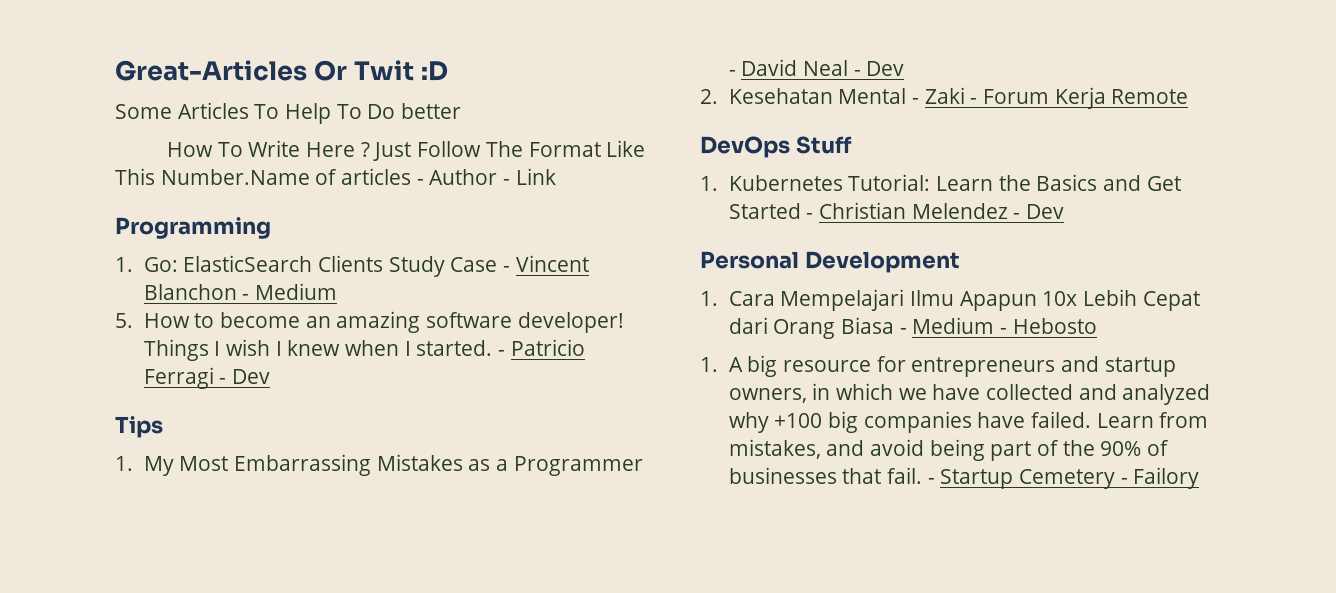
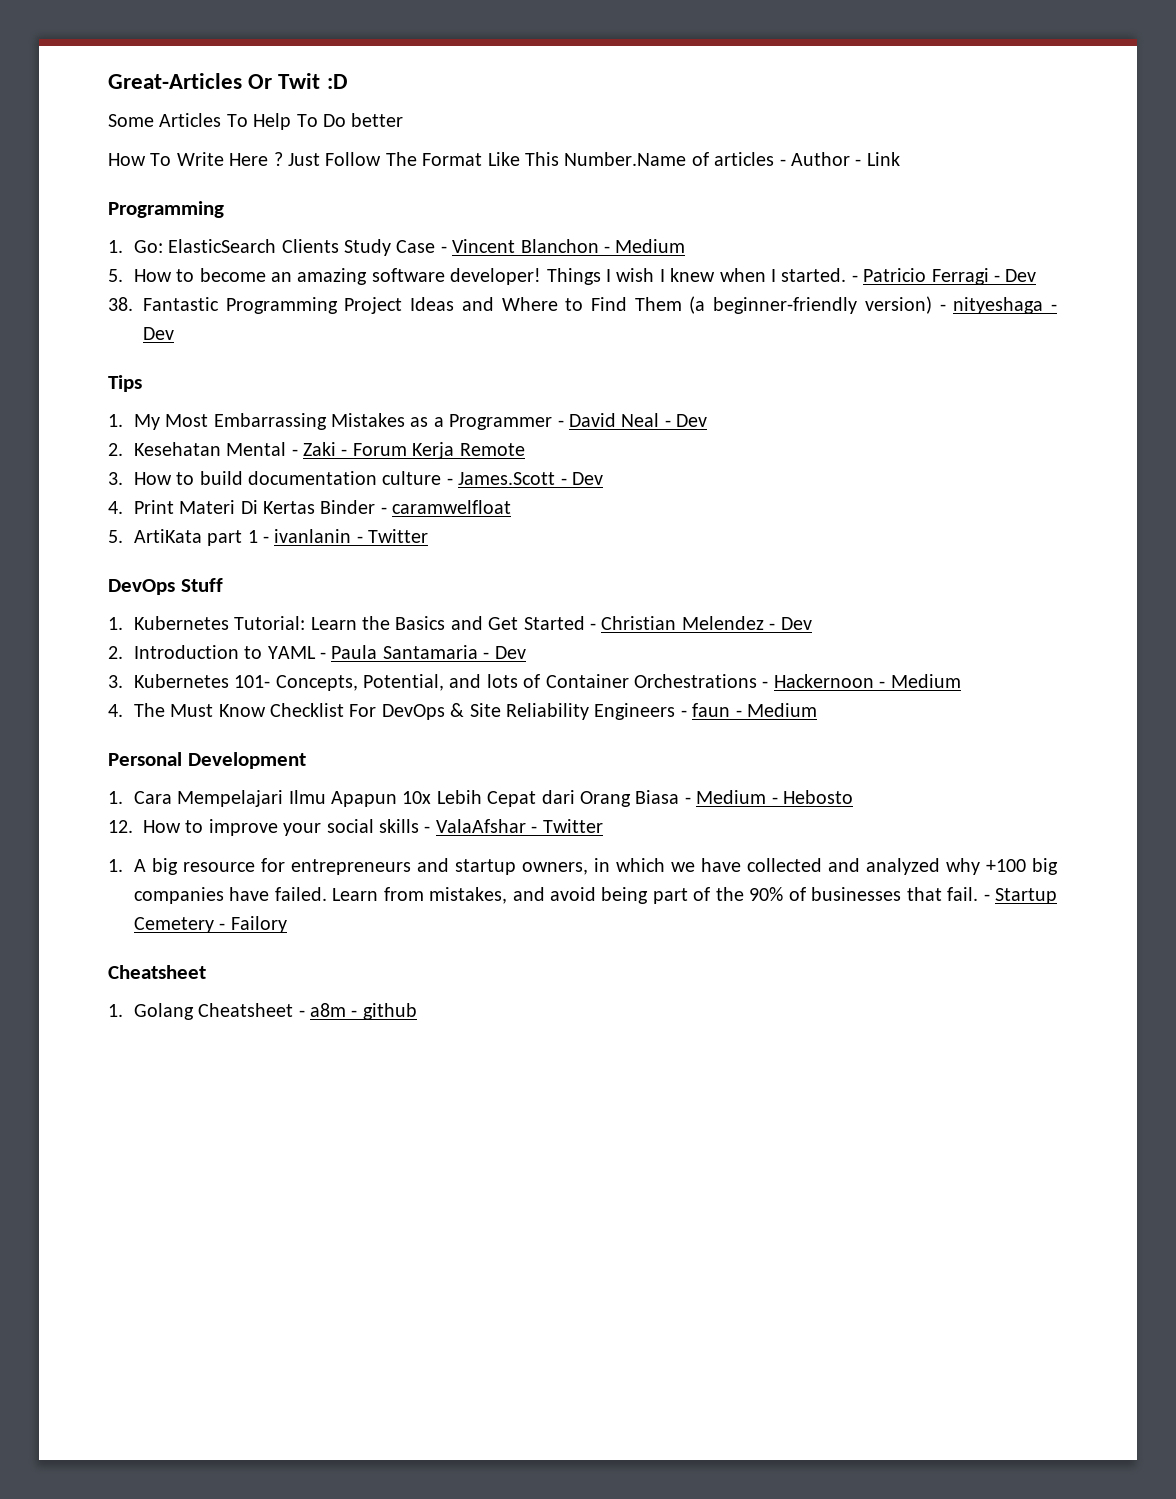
+ 38. Fantastic Programming Project Ideas and Where to Find Them (a beginner-friendly version) - nityeshaga - Dev
+ 3. How to build documentation culture - James.Scott - Dev
+ 4. Print Materi Di Kertas Binder - caramwelfloat
+ 5. ArtiKata part 1 - ivanlanin - Twitter
+ 2. Introduction to YAML - Paula Santamaria - Dev
+ 3. Kubernetes 101- Concepts, Potential, and lots of Container Orchestrations - Hackernoon - Medium
+ 4. The Must Know Checklist For DevOps & Site Reliability Engineers - faun - Medium
+ 12. How to improve your social skills - ValaAfshar - Twitter
  - Startup Cemetery - Failory
+ Cheatsheet
+ 1. Golang Cheatsheet - a8m - github

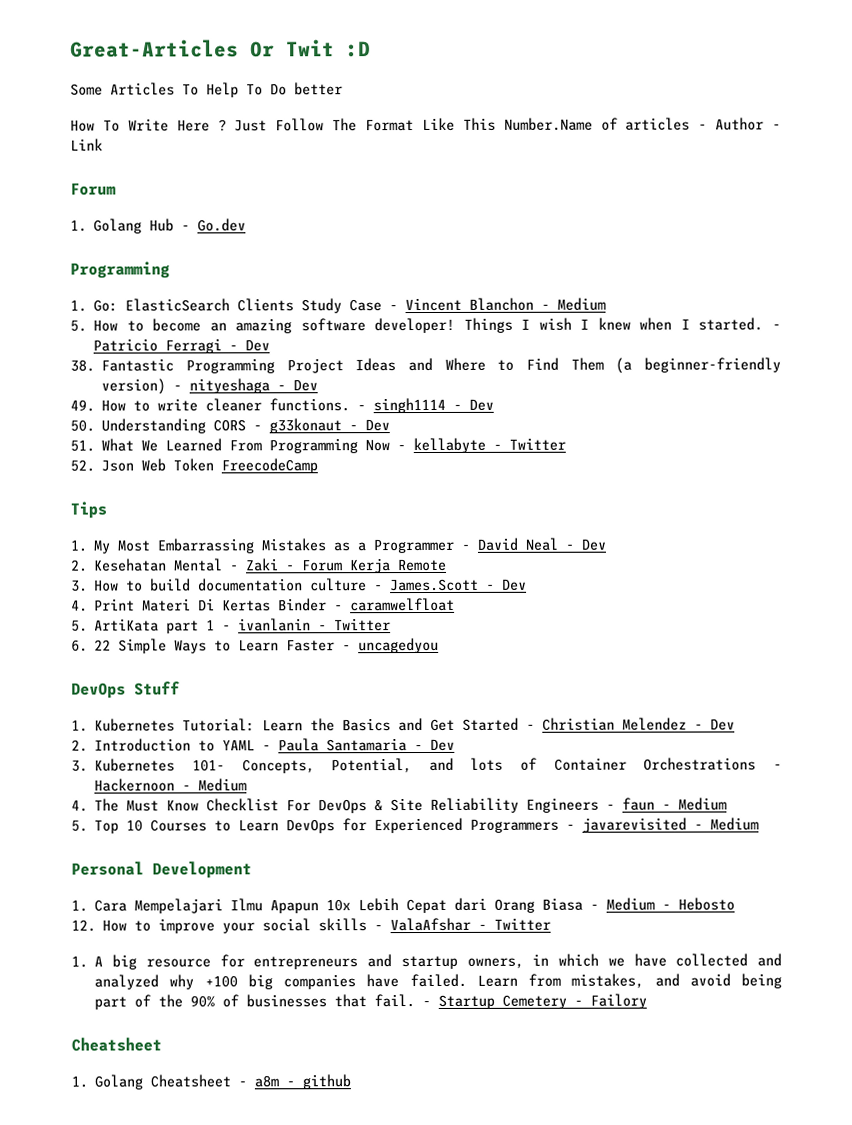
  Just Follow The Format Like This Number.Name of articles - Author - Link
+ Forum
+ 1. Golang Hub - Go.dev
+ 49. How to write cleaner functions. - singh1114 - Dev
+ 50. Understanding CORS - g33konaut - Dev
+ 51. What We Learned From Programming Now - kellabyte - Twitter
+ 52. Json Web Token FreecodeCamp
+ 6. 22 Simple Ways to Learn Faster - uncagedyou
+ 5. Top 10 Courses to Learn DevOps for Experienced Programmers - javarevisited - Medium

